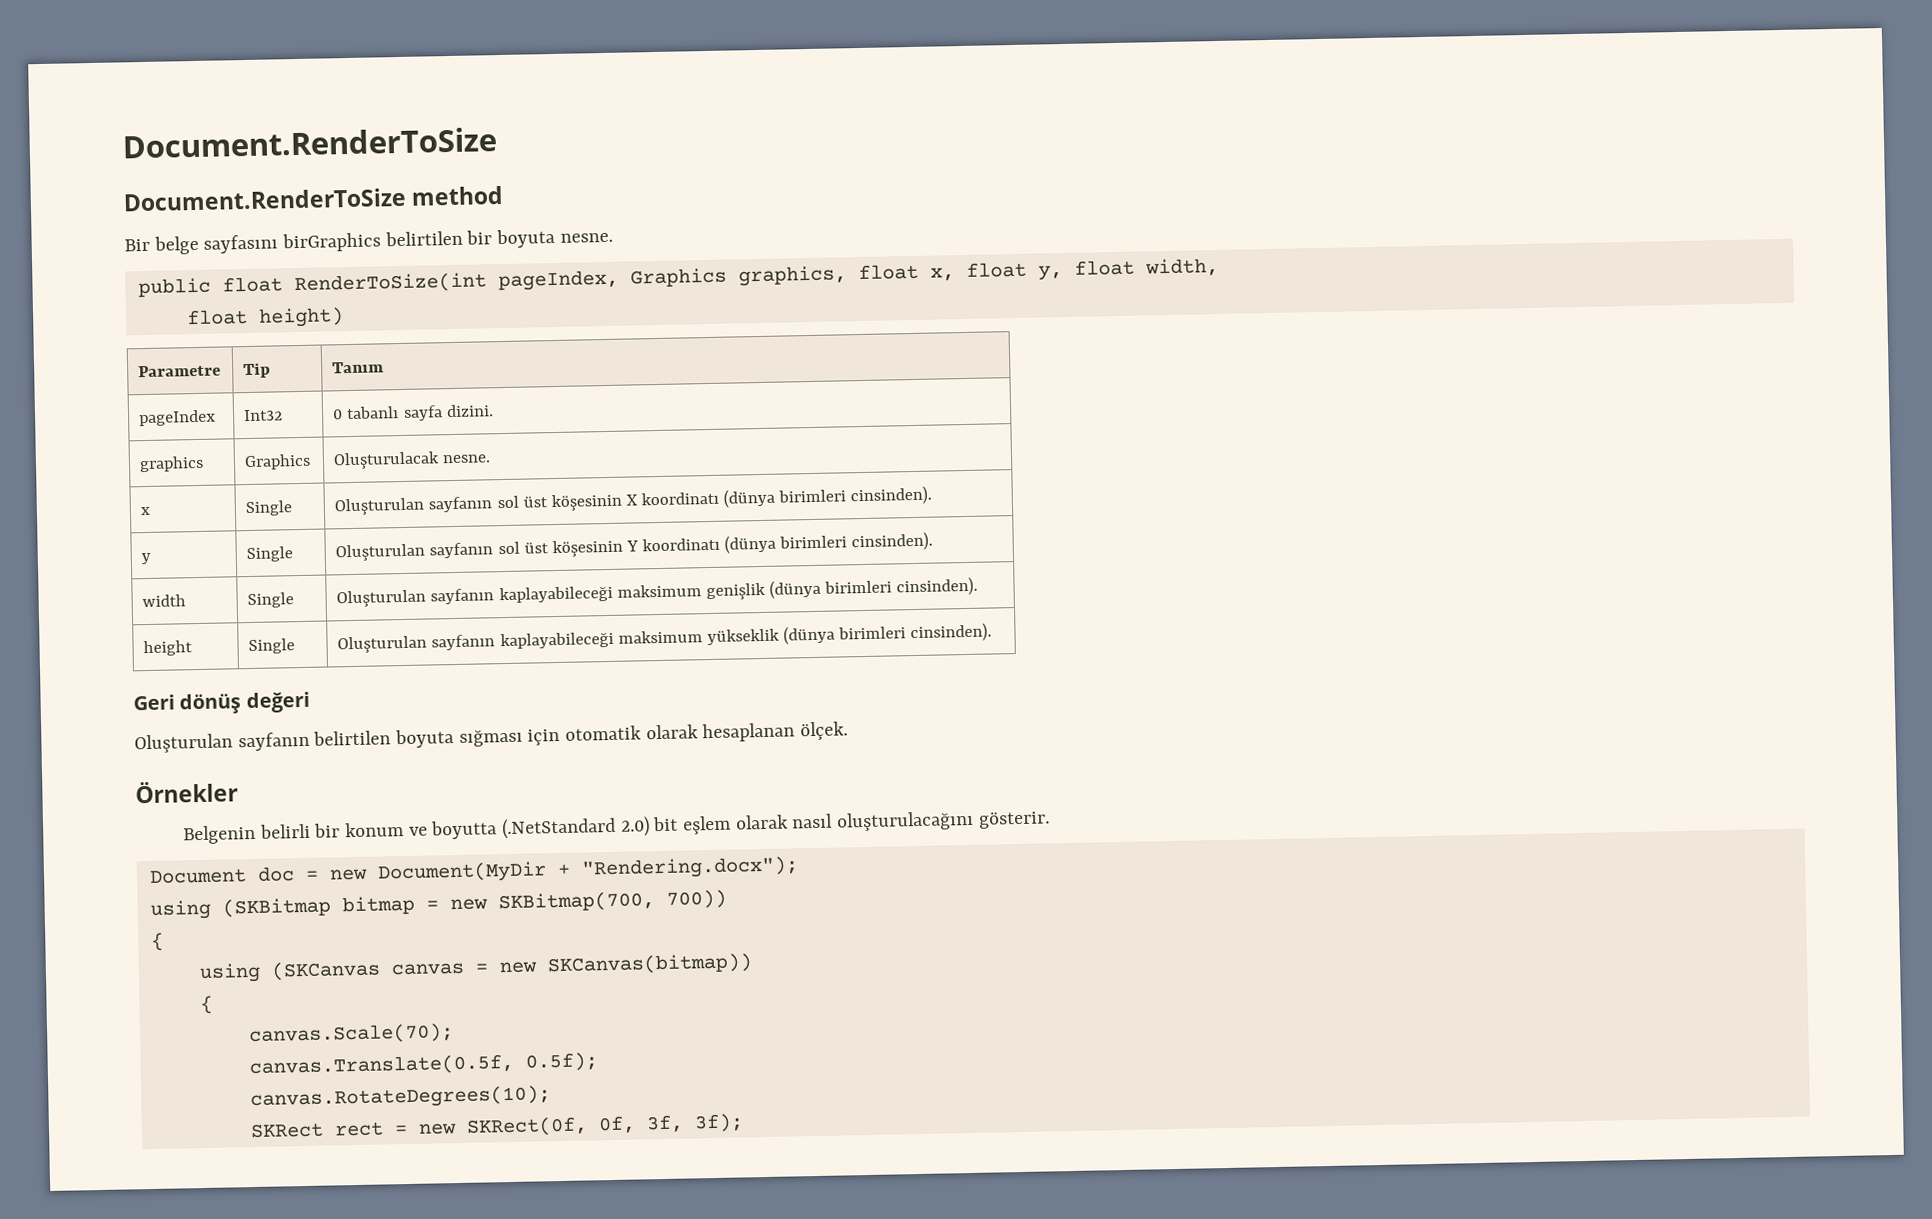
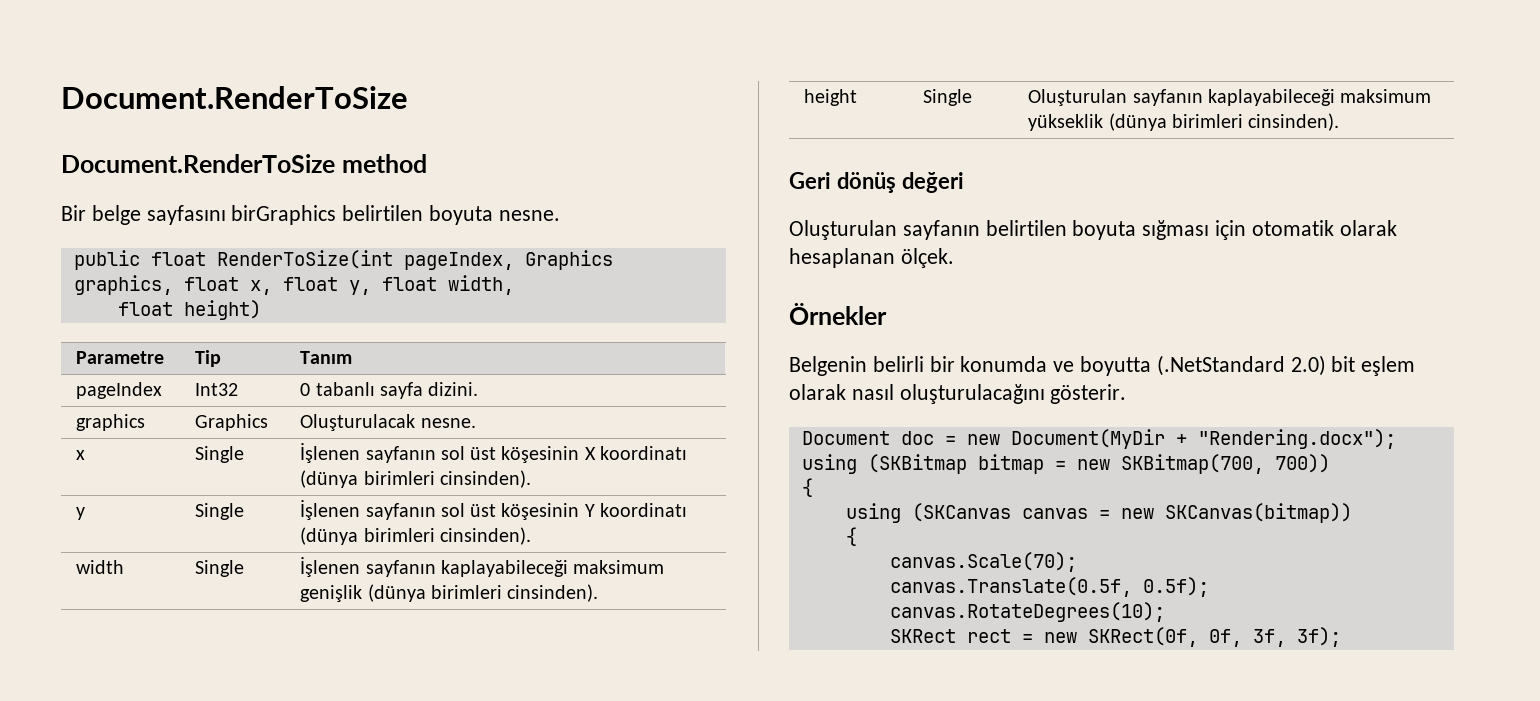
- Bir belge sayfasını birGraphics belirtilen bir boyuta nesne.
+ Bir belge sayfasını birGraphics belirtilen boyuta nesne.
- x | Single | Oluşturulan sayfanın sol üst köşesinin X koordinatı (dünya birimleri cinsinden).
+ x | Single | İşlenen sayfanın sol üst köşesinin X koordinatı (dünya birimleri cinsinden).
- y | Single | Oluşturulan sayfanın sol üst köşesinin Y koordinatı (dünya birimleri cinsinden).
+ y | Single | İşlenen sayfanın sol üst köşesinin Y koordinatı (dünya birimleri cinsinden).
- width | Single | Oluşturulan sayfanın kaplayabileceği maksimum genişlik (dünya birimleri cinsinden).
+ width | Single | İşlenen sayfanın kaplayabileceği maksimum genişlik (dünya birimleri cinsinden).
- Belgenin belirli bir konum ve boyutta (.NetStandard 2.0) bit eşlem olarak nasıl oluşturulacağını gösterir.
+ Belgenin belirli bir konumda ve boyutta (.NetStandard 2.0) bit eşlem olarak nasıl oluşturulacağını gösterir.

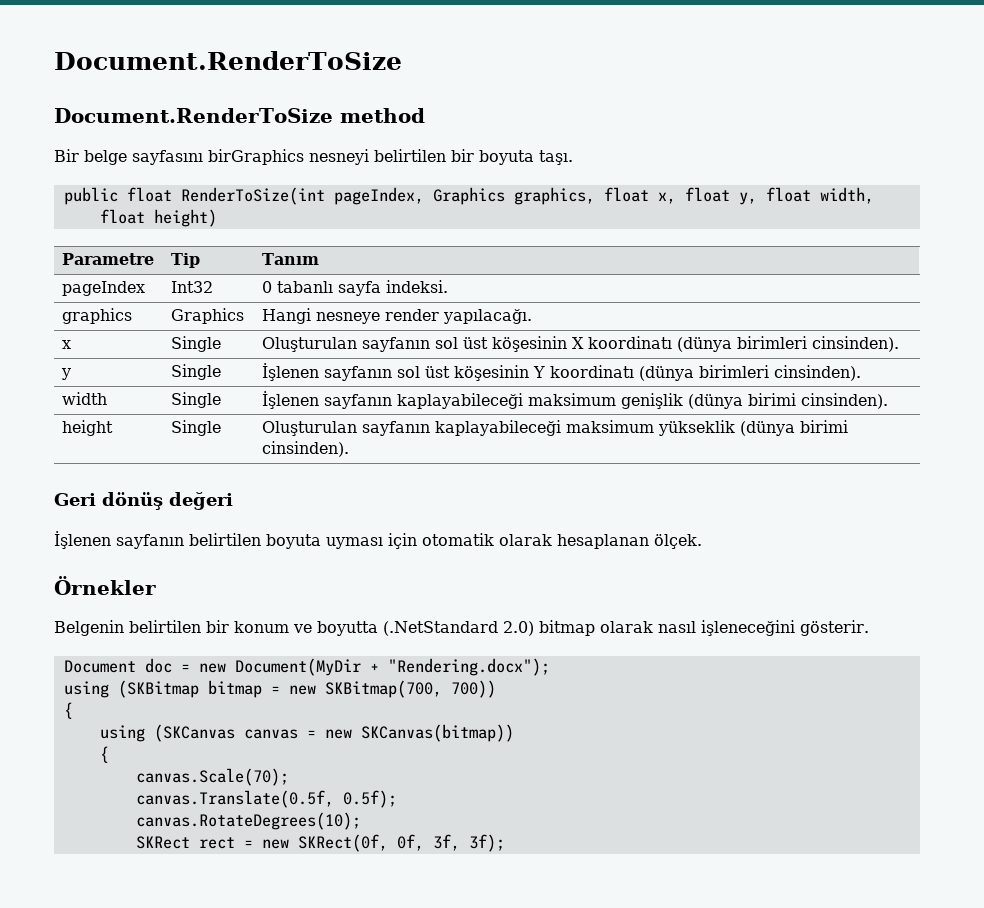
- Bir belge sayfasını birGraphics belirtilen boyuta nesne.
+ Bir belge sayfasını birGraphics nesneyi belirtilen bir boyuta taşı.
- pageIndex | Int32 | 0 tabanlı sayfa dizini.
+ pageIndex | Int32 | 0 tabanlı sayfa indeksi.
- graphics | Graphics | Oluşturulacak nesne.
+ graphics | Graphics | Hangi nesneye render yapılacağı.
- x | Single | İşlenen sayfanın sol üst köşesinin X koordinatı (dünya birimleri cinsinden).
+ x | Single | Oluşturulan sayfanın sol üst köşesinin X koordinatı (dünya birimleri cinsinden).
- width | Single | İşlenen sayfanın kaplayabileceği maksimum genişlik (dünya birimleri cinsinden).
+ width | Single | İşlenen sayfanın kaplayabileceği maksimum genişlik (dünya birimi cinsinden).
- height | Single | Oluşturulan sayfanın kaplayabileceği maksimum yükseklik (dünya birimleri cinsinden).
+ height | Single | Oluşturulan sayfanın kaplayabileceği maksimum yükseklik (dünya birimi cinsinden).
- Oluşturulan sayfanın belirtilen boyuta sığması için otomatik olarak hesaplanan ölçek.
+ İşlenen sayfanın belirtilen boyuta uyması için otomatik olarak hesaplanan ölçek.
- Belgenin belirli bir konumda ve boyutta (.NetStandard 2.0) bit eşlem olarak nasıl oluşturulacağını gösterir.
+ Belgenin belirtilen bir konum ve boyutta (.NetStandard 2.0) bitmap olarak nasıl işleneceğini gösterir.

